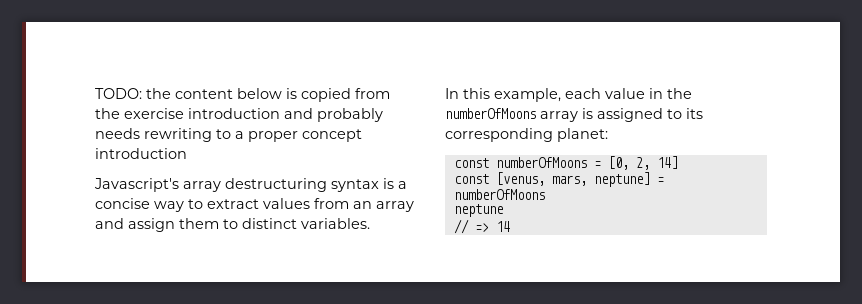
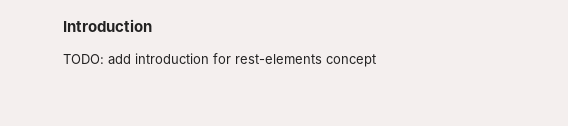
- TODO: the content below is copied from the exercise introduction and probably needs rewriting to a proper concept introduction
- Javascript's array destructuring syntax is a concise way to extract values from an array and assign them to distinct variables.
- In this example, each value in the numberOfMoons array is assigned to its corresponding planet:
- const numberOfMoons = [0, 2, 14]
- const [venus, mars, neptune] = numberOfMoons
- neptune
- // => 14
+ Introduction
+ TODO: add introduction for rest-elements concept

